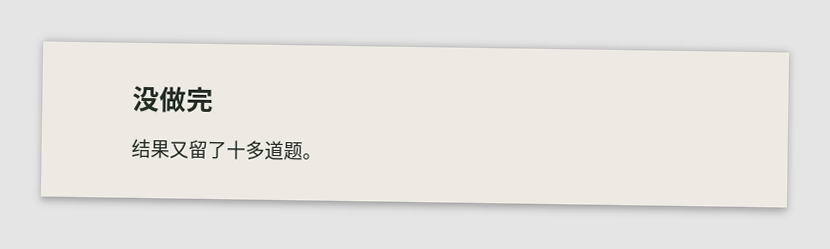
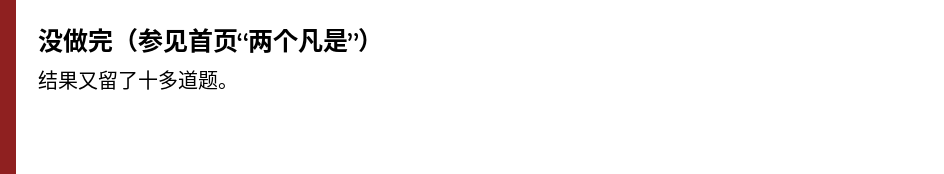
- 没做完
+ 没做完（参见首页“两个凡是”）

